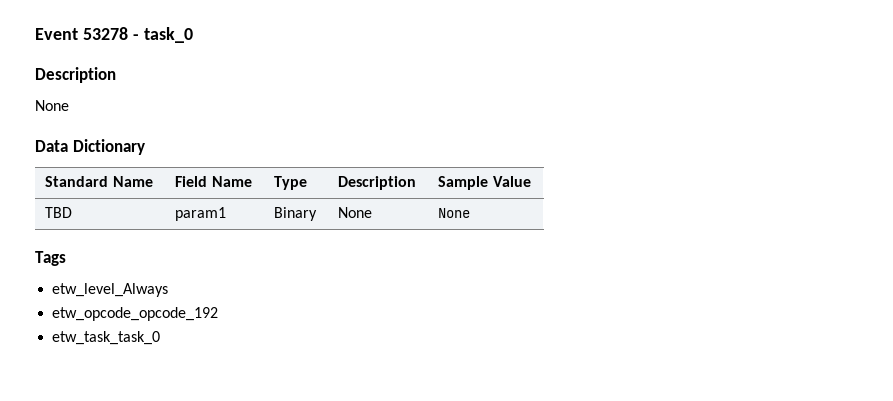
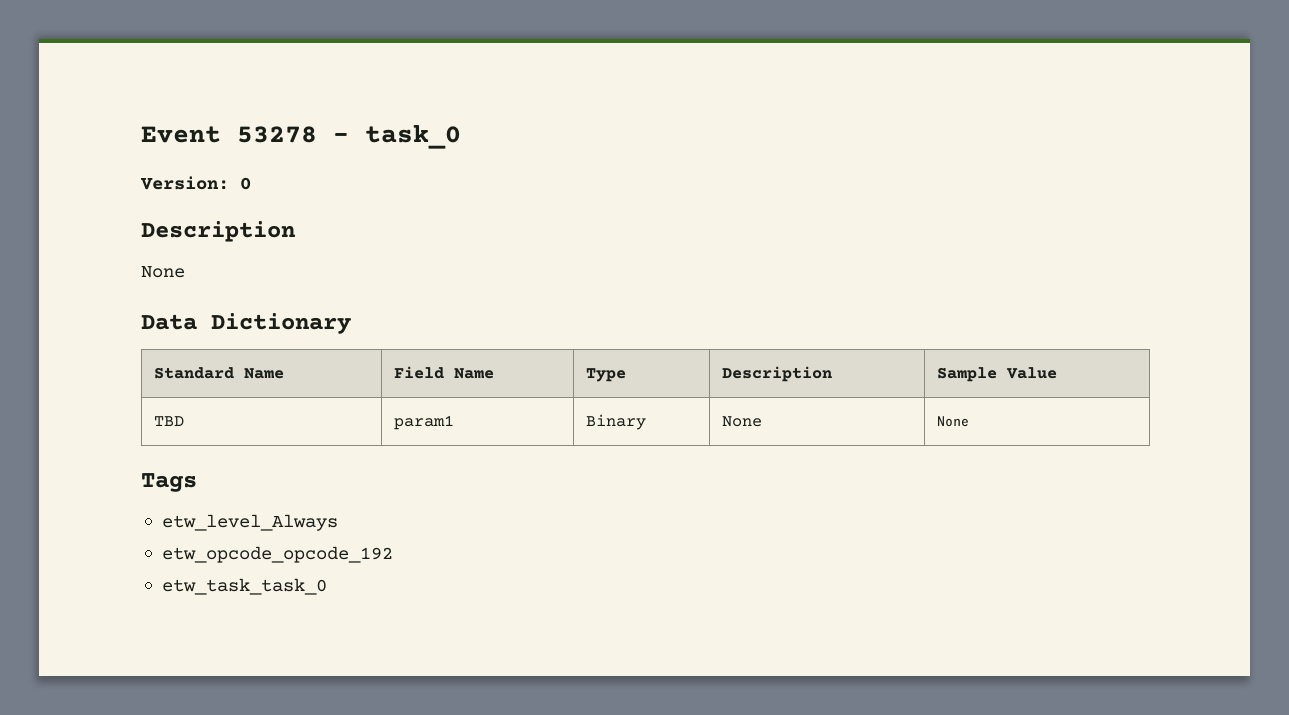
+ Version: 0

